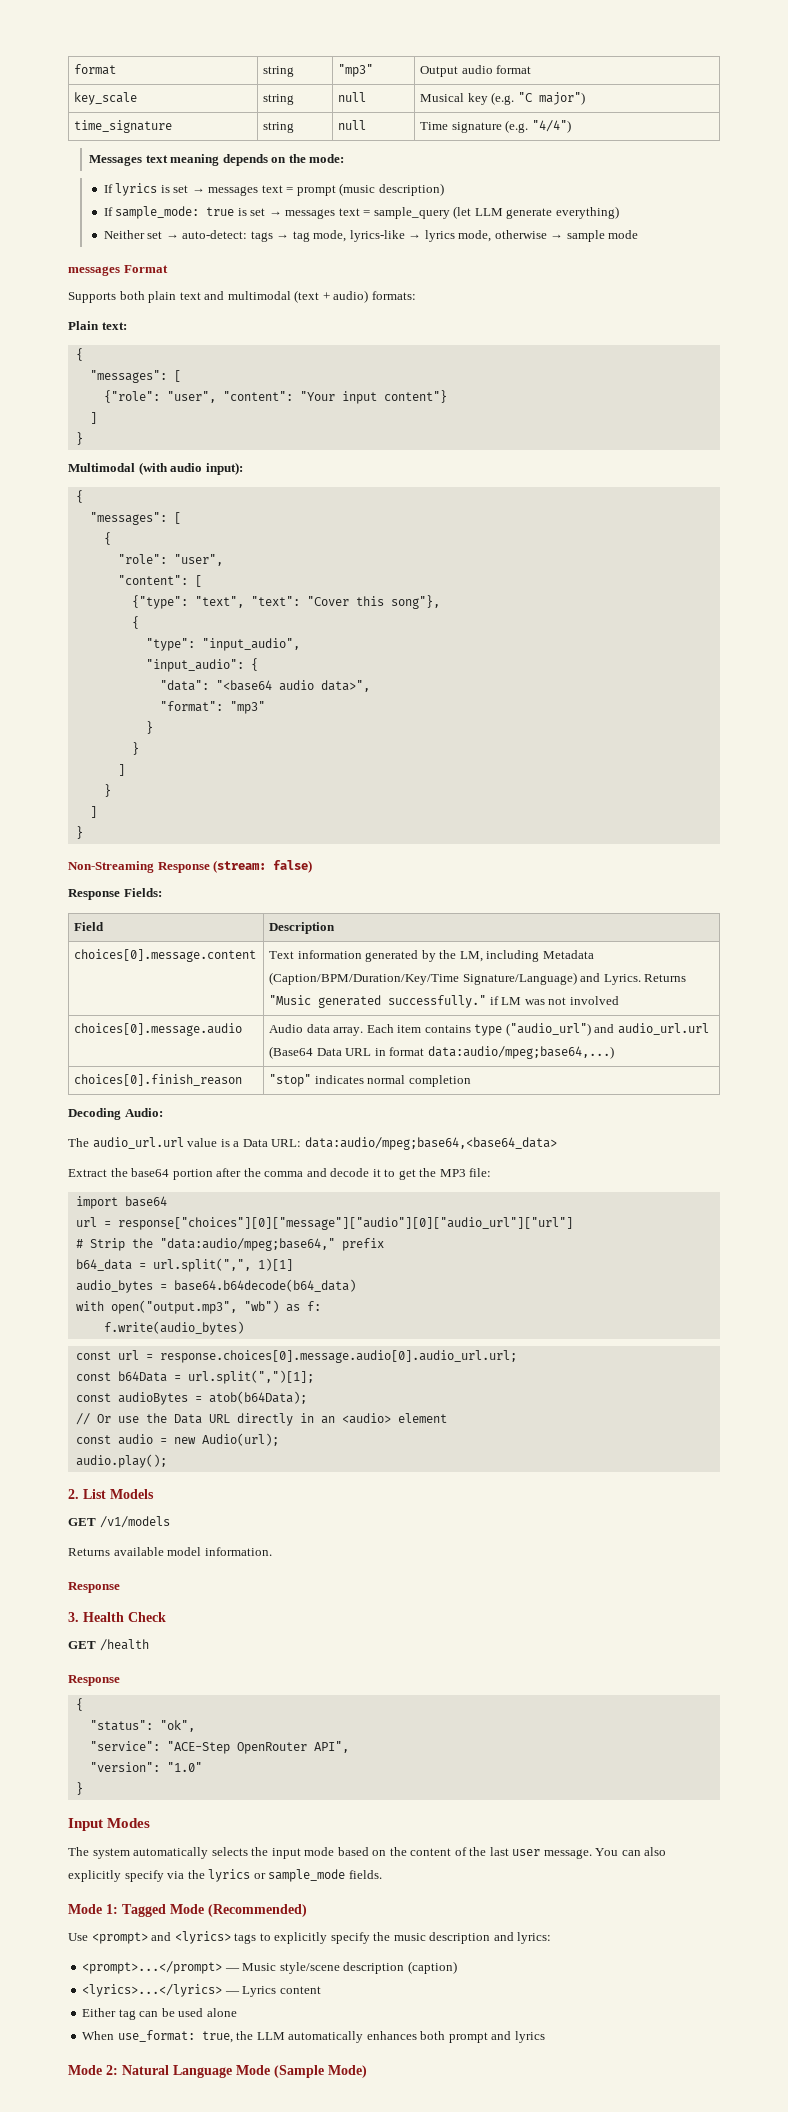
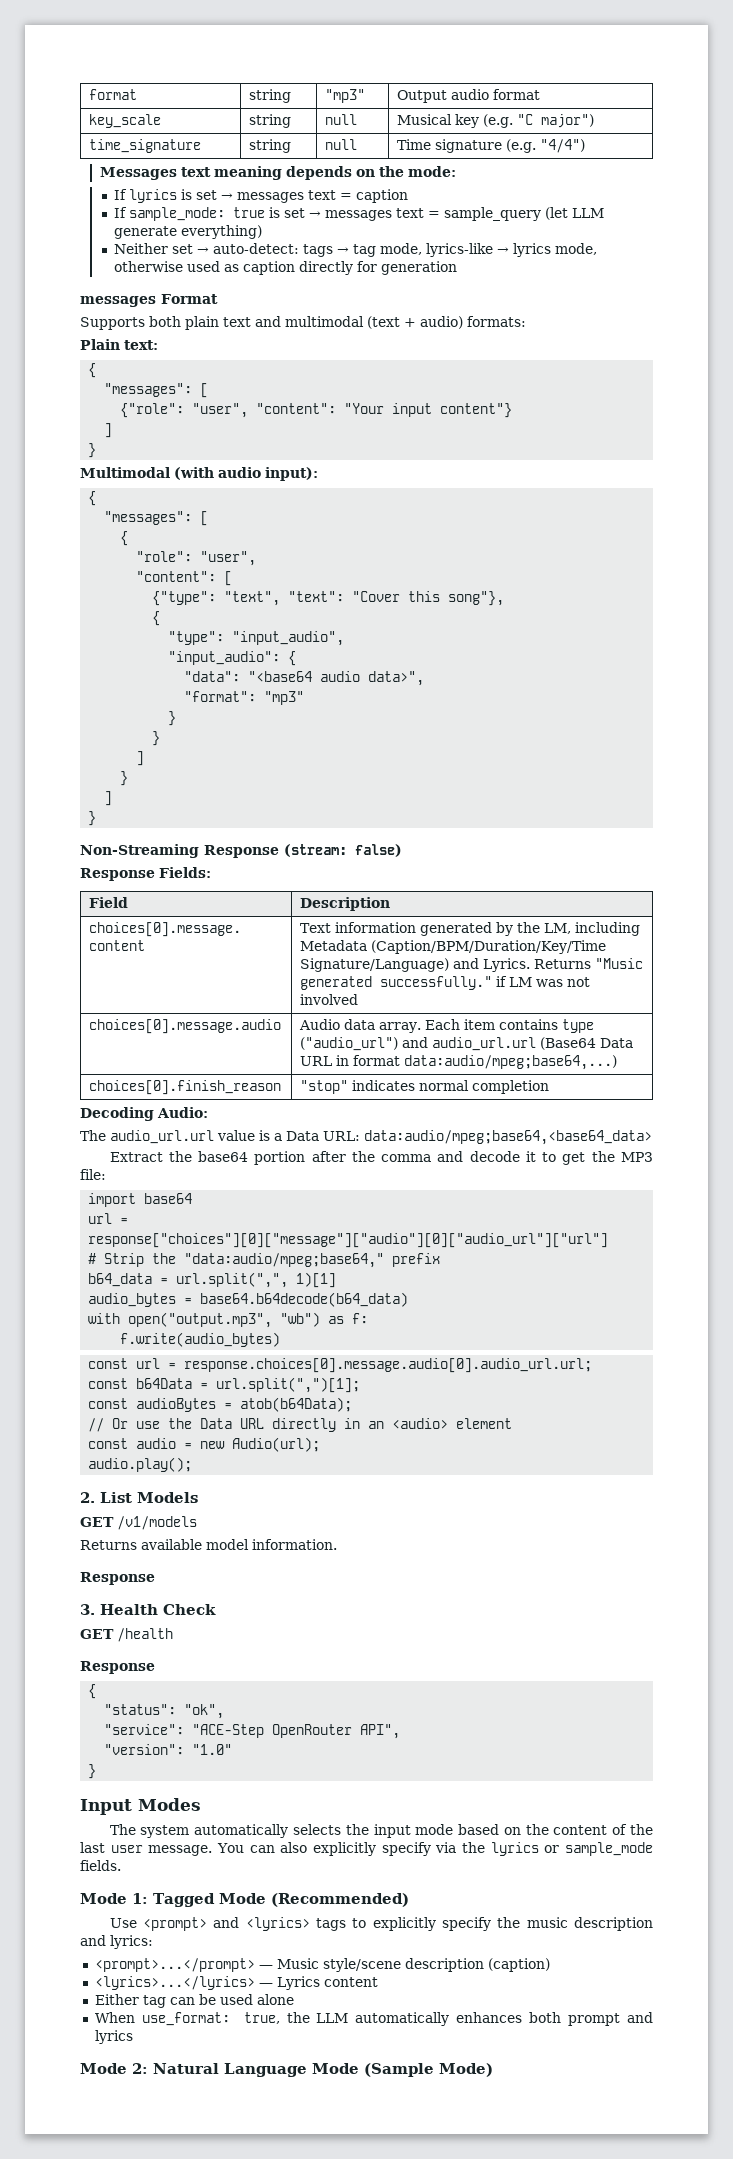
- If lyrics is set → messages text = prompt (music description)
+ If lyrics is set → messages text = caption
- Neither set → auto-detect: tags → tag mode, lyrics-like → lyrics mode, otherwise → sample mode
+ Neither set → auto-detect: tags → tag mode, lyrics-like → lyrics mode, otherwise used as caption directly for generation

